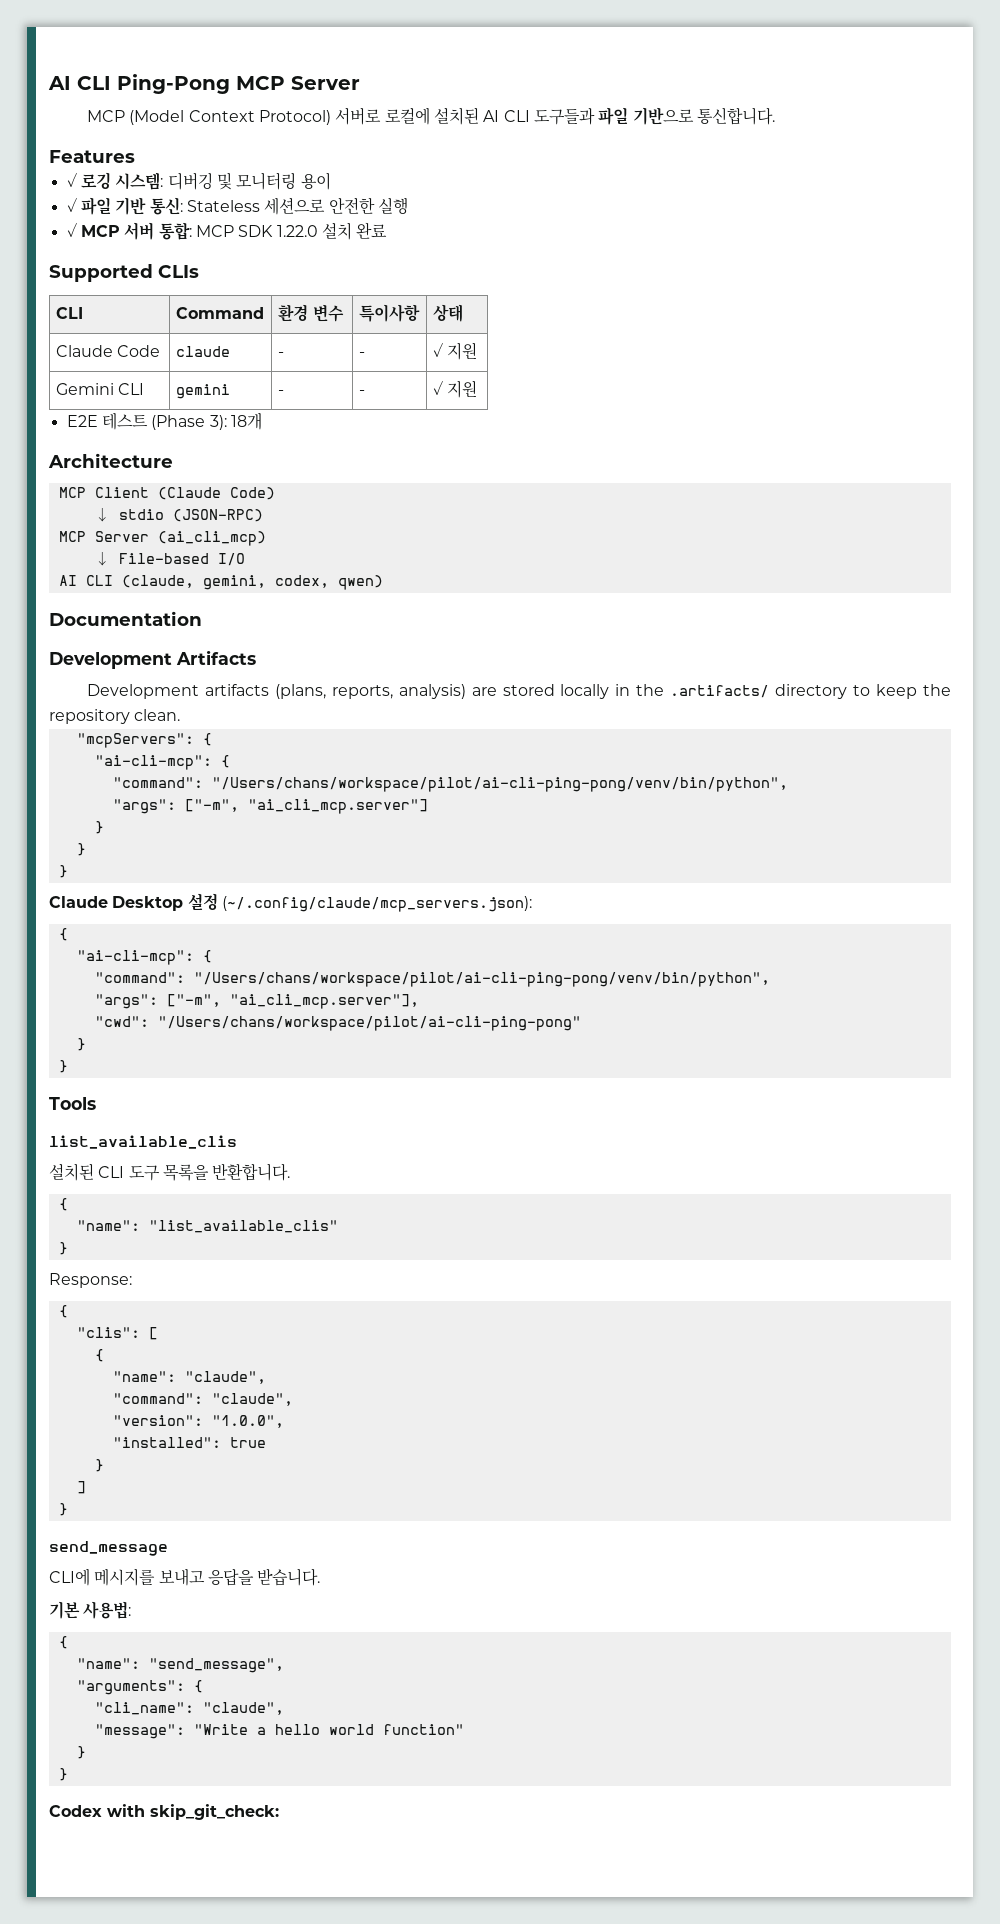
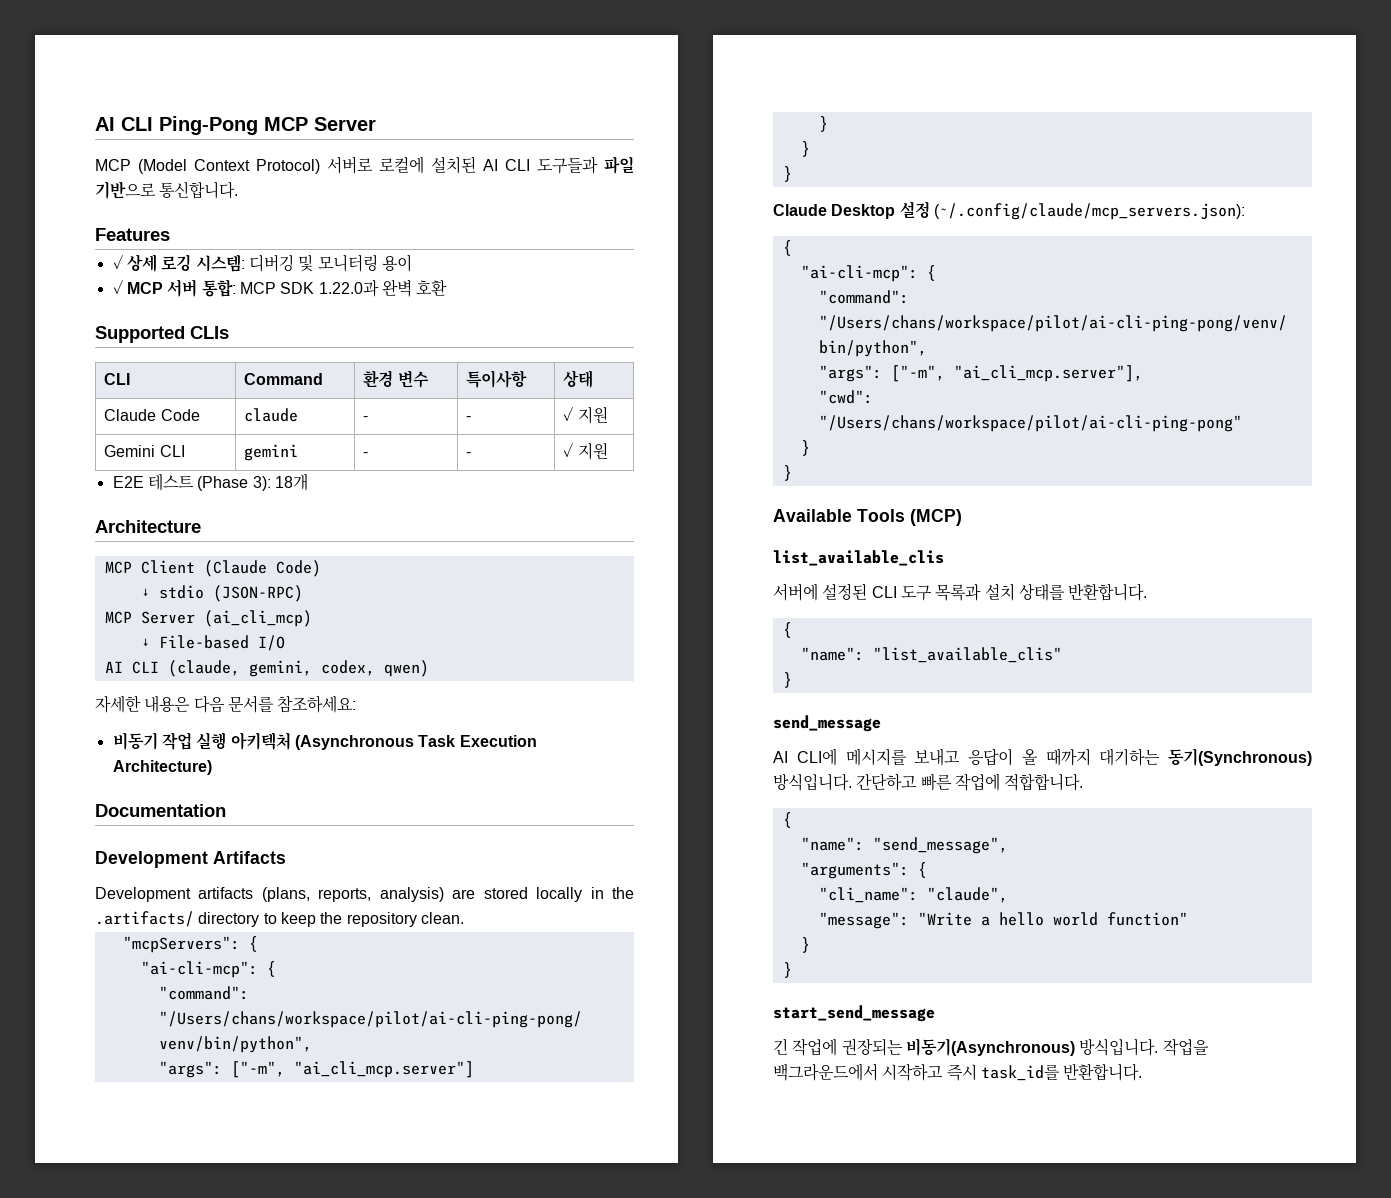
- ✓ 로깅 시스템: 디버깅 및 모니터링 용이
+ ✓ 상세 로깅 시스템: 디버깅 및 모니터링 용이
- ✓ 파일 기반 통신: Stateless 세션으로 안전한 실행
- ✓ MCP 서버 통합: MCP SDK 1.22.0 설치 완료
+ ✓ MCP 서버 통합: MCP SDK 1.22.0과 완벽 호환
+ 자세한 내용은 다음 문서를 참조하세요:
+ 비동기 작업 실행 아키텍처 (Asynchronous Task Execution Architecture)
- Tools
+ Available Tools (MCP)
- 설치된 CLI 도구 목록을 반환합니다.
+ 서버에 설정된 CLI 도구 목록과 설치 상태를 반환합니다.
- Response:
- {
- "clis": [
- {
- "name": "claude",
- "command": "claude",
- "version": "1.0.0",
- "installed": true
- }
- ]
- }
- CLI에 메시지를 보내고 응답을 받습니다.
- 기본 사용법:
+ AI CLI에 메시지를 보내고 응답이 올 때까지 대기하는 동기(Synchronous) 방식입니다. 간단하고 빠른 작업에 적합합니다.
- Codex with skip_git_check:
+ start_send_message
+ 긴 작업에 권장되는 비동기(Asynchronous) 방식입니다. 작업을 백그라운드에서 시작하고 즉시 task_id를 반환합니다.

